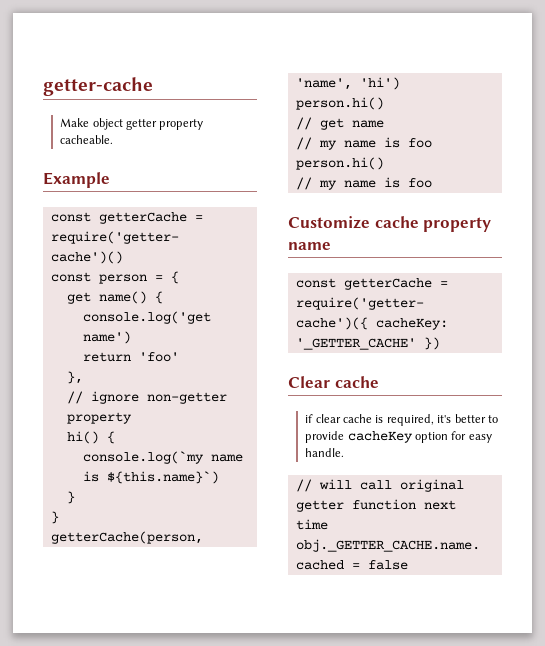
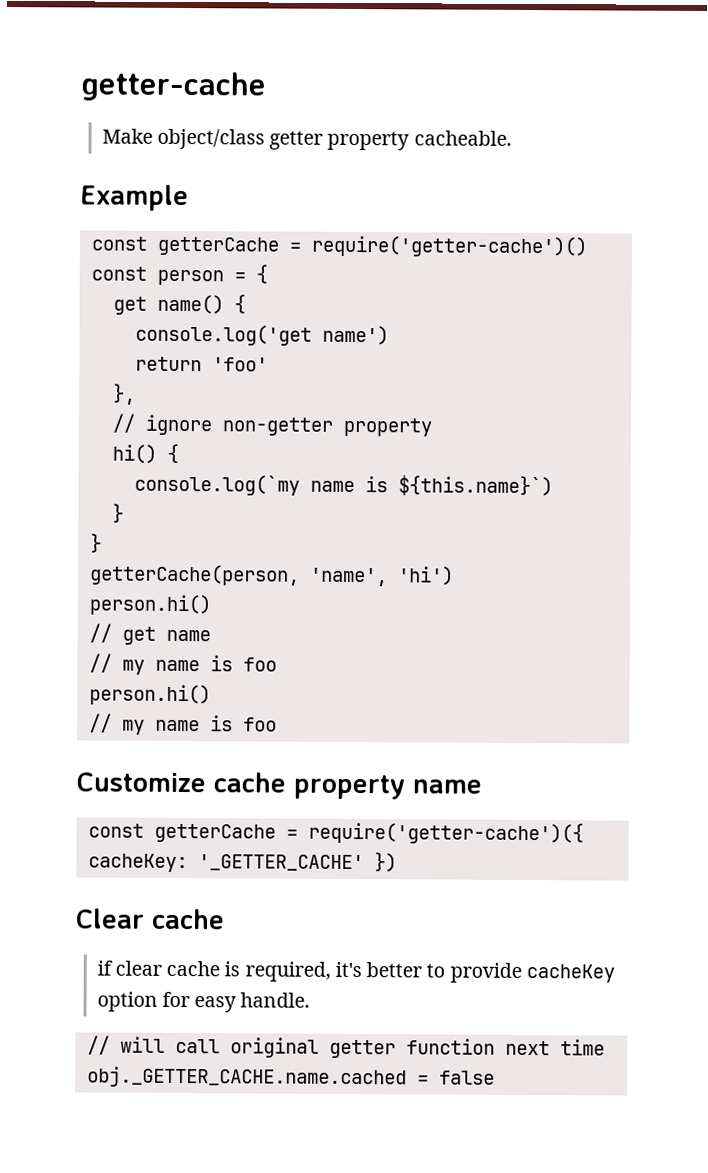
- Make object getter property cacheable.
+ Make object/class getter property cacheable.

